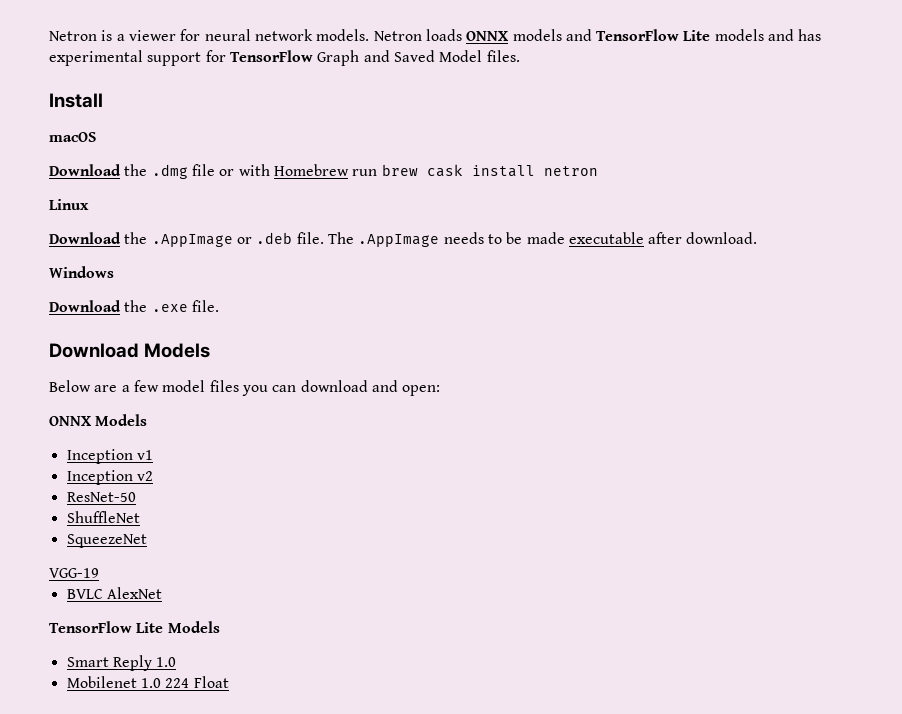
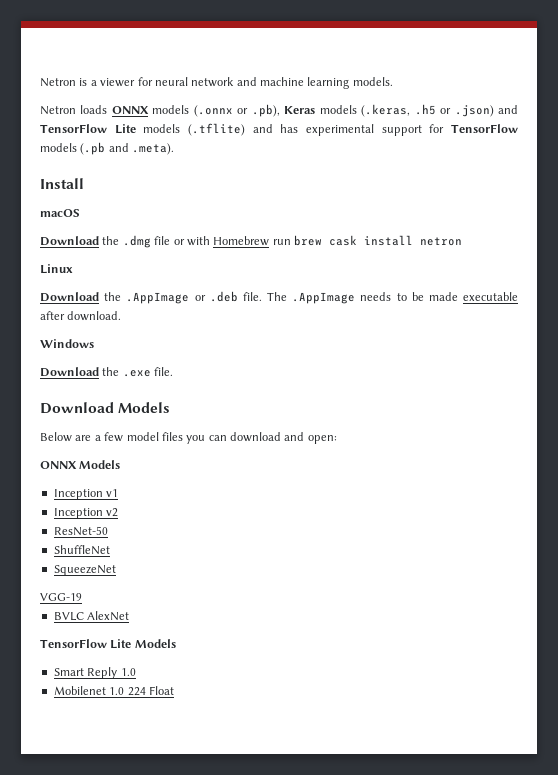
- Netron is a viewer for neural network models. Netron loads ONNX models and TensorFlow Lite models and has experimental support for TensorFlow Graph and Saved Model files.
+ Netron is a viewer for neural network and machine learning models.
+ Netron loads ONNX models (.onnx or .pb), Keras models (.keras, .h5 or .json) and TensorFlow Lite models (.tflite) and has experimental support for TensorFlow models (.pb and .meta).

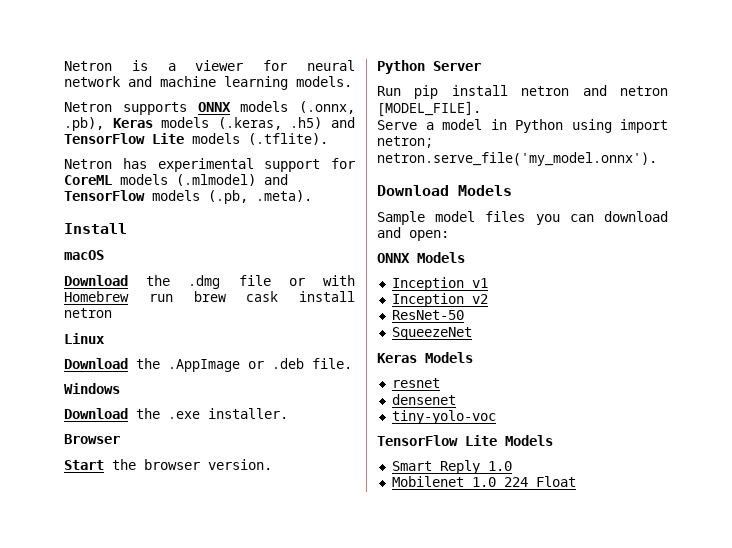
- Netron loads ONNX models (.onnx or .pb), Keras models (.keras, .h5 or .json) and TensorFlow Lite models (.tflite) and has experimental support for TensorFlow models (.pb and .meta).
+ Netron supports ONNX models (.onnx, .pb), Keras models (.keras, .h5) and TensorFlow Lite models (.tflite).
+ Netron has experimental support for CoreML models (.mlmodel) and TensorFlow models (.pb, .meta).
- Download the .AppImage or .deb file. The .AppImage needs to be made executable after download.
+ Download the .AppImage or .deb file.
  Windows
- Download the .exe file.
+ Download the .exe installer.
+ Browser
+ Start the browser version.
+ Python Server
+ Run pip install netron and netron [MODEL_FILE].
+ Serve a model in Python using import netron; netron.serve_file('my_model.onnx').
  Download Models
- Below are a few model files you can download and open:
+ Sample model files you can download and open:
- ShuffleNet
- VGG-19
- BVLC AlexNet
+ Keras Models
+ resnet
+ densenet
+ tiny-yolo-voc

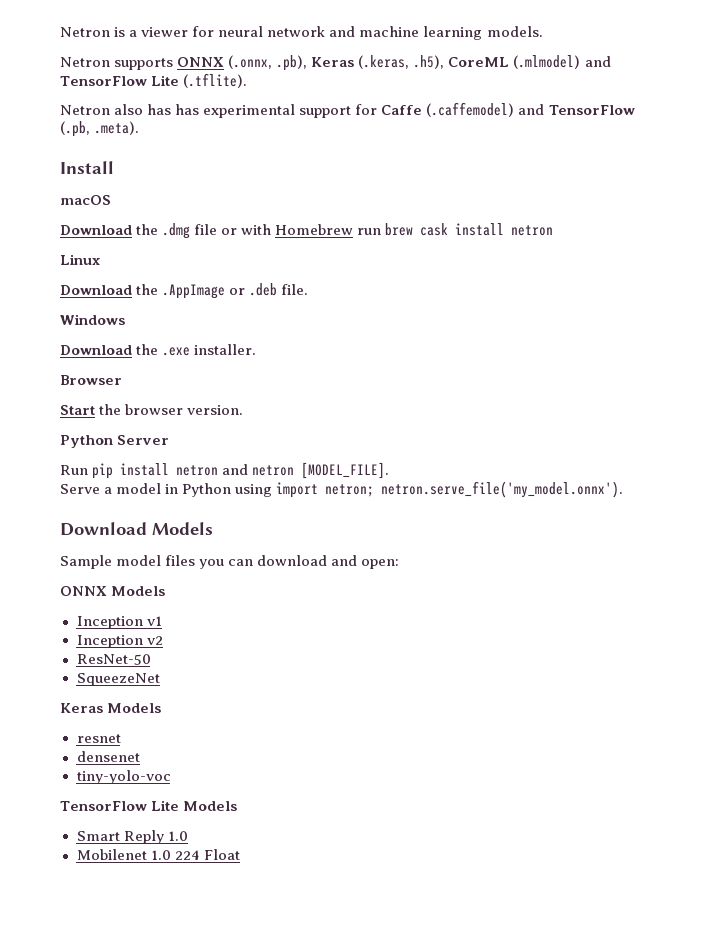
- Netron supports ONNX models (.onnx, .pb), Keras models (.keras, .h5) and TensorFlow Lite models (.tflite).
+ Netron supports ONNX (.onnx, .pb), Keras (.keras, .h5), CoreML (.mlmodel) and TensorFlow Lite (.tflite).
- Netron has experimental support for CoreML models (.mlmodel) and TensorFlow models (.pb, .meta).
+ Netron also has has experimental support for Caffe (.caffemodel) and TensorFlow (.pb, .meta).

